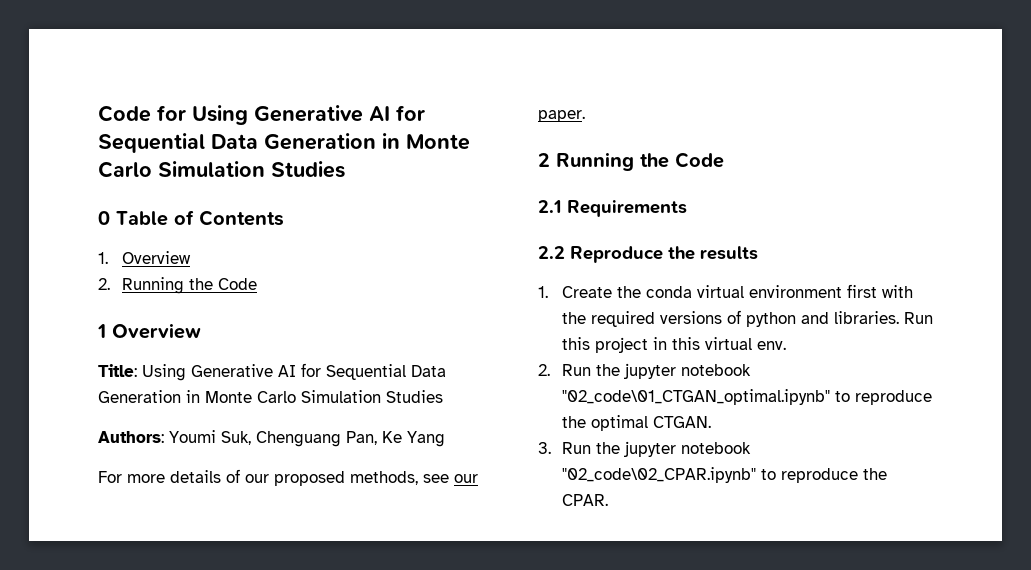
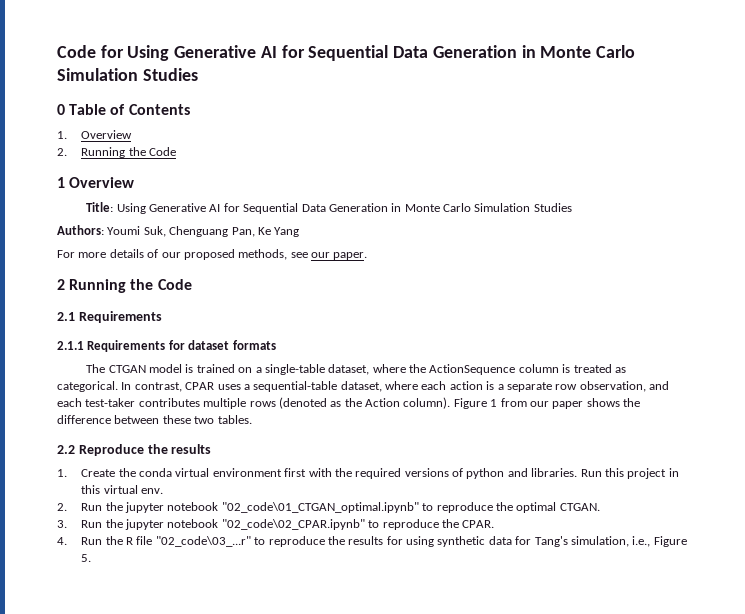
+ 2.1.1 Requirements for dataset formats
+ The CTGAN model is trained on a single-table dataset, where the ActionSequence column is treated as categorical. In contrast, CPAR uses a sequential-table dataset, where each action is a separate row observation, and each test-taker contributes multiple rows (denoted as the Action column). Figure 1 from our paper shows the difference between these two tables.
+ 4. Run the R file "02_code\03_...r" to reproduce the results for using synthetic data for Tang's simulation, i.e., Figure 5.

